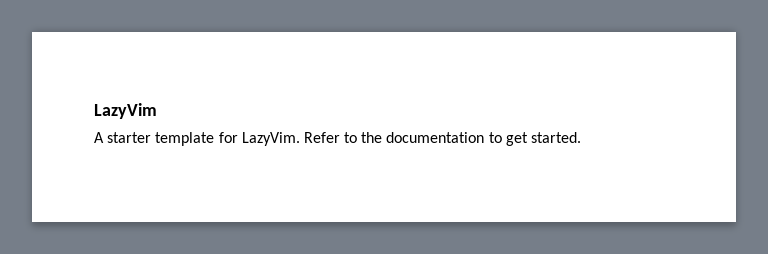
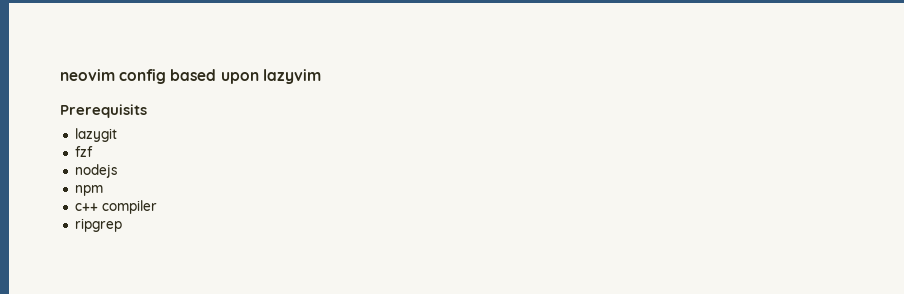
- LazyVim
- A starter template for LazyVim. Refer to the documentation to get started.
+ neovim config based upon lazyvim
+ Prerequisits
+ lazygit
+ fzf
+ nodejs
+ npm
+ c++ compiler
+ ripgrep

